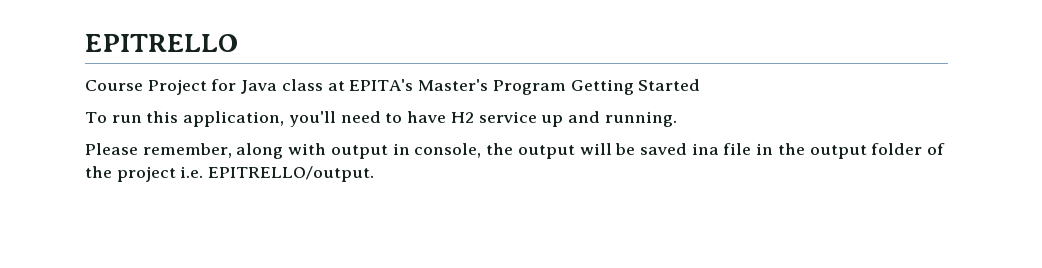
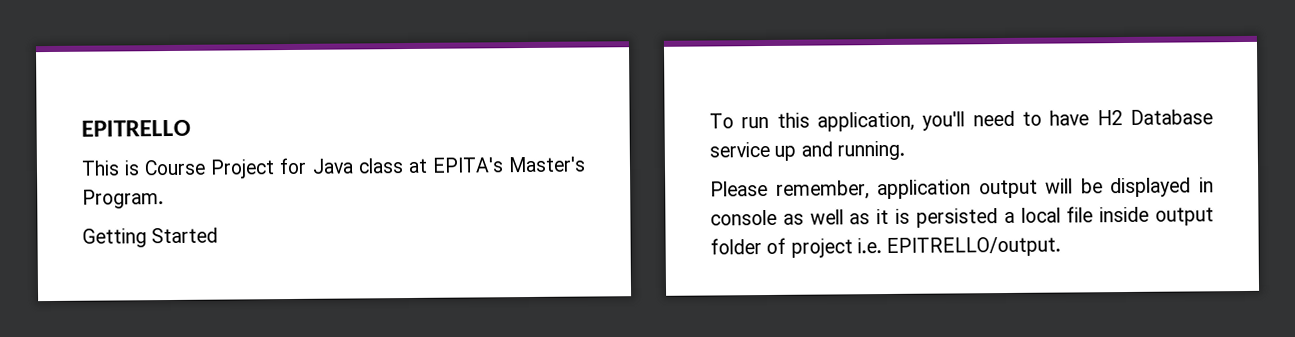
- Course Project for Java class at EPITA's Master's Program Getting Started
+ This is Course Project for Java class at EPITA's Master's Program.
+ Getting Started
- To run this application, you'll need to have H2 service up and running.
+ To run this application, you'll need to have H2 Database service up and running.
- Please remember, along with output in console, the output will be saved ina file in the output folder of the project i.e. EPITRELLO/output.
+ Please remember, application output will be displayed in console as well as it is persisted a local file inside output folder of project i.e. EPITRELLO/output.

